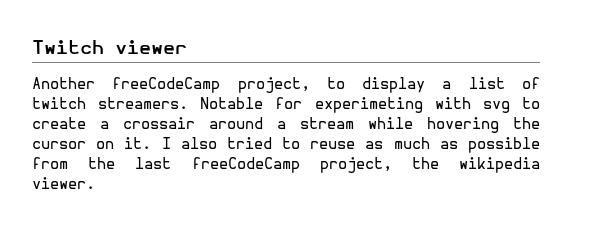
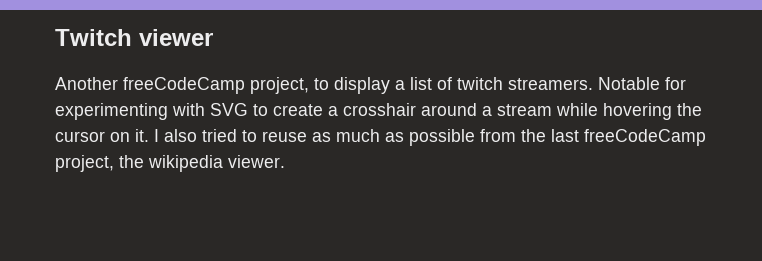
- Notable for experimeting with svg to create a crossair around a stream while hovering the cursor on it.
+ Notable for experimenting with SVG to create a crosshair around a stream while hovering the cursor on it.

